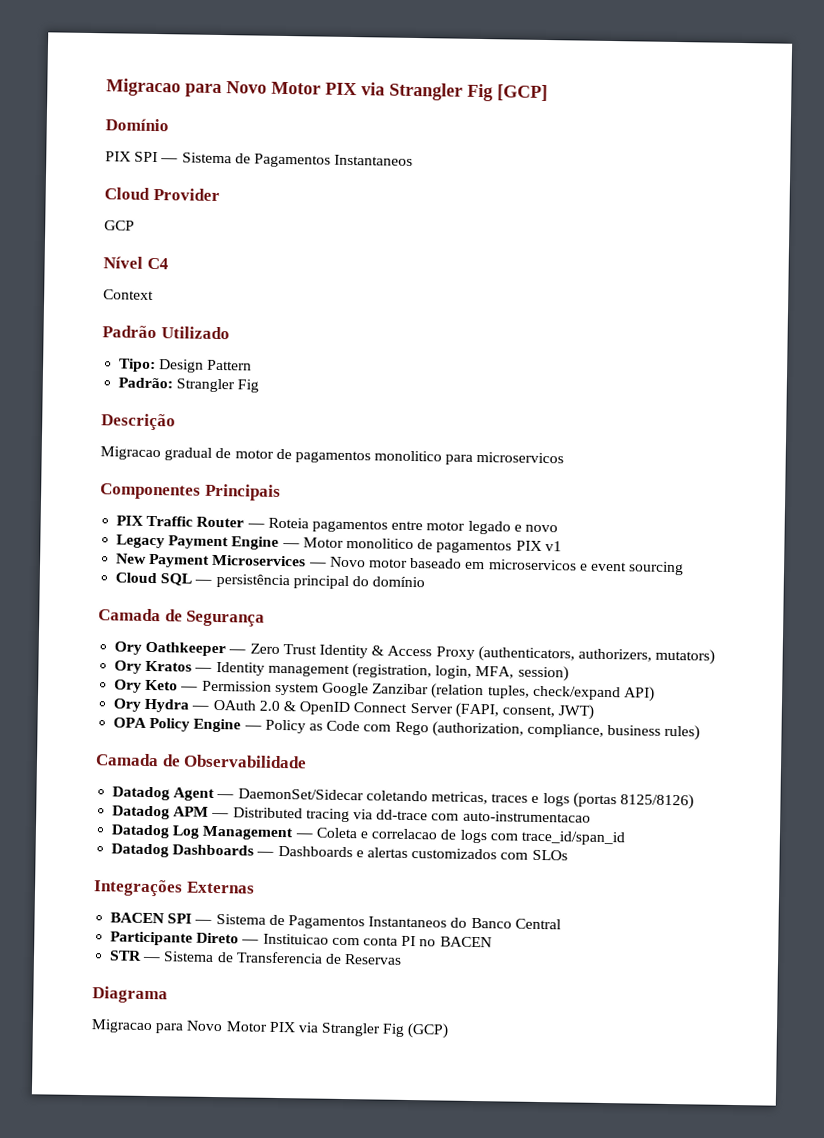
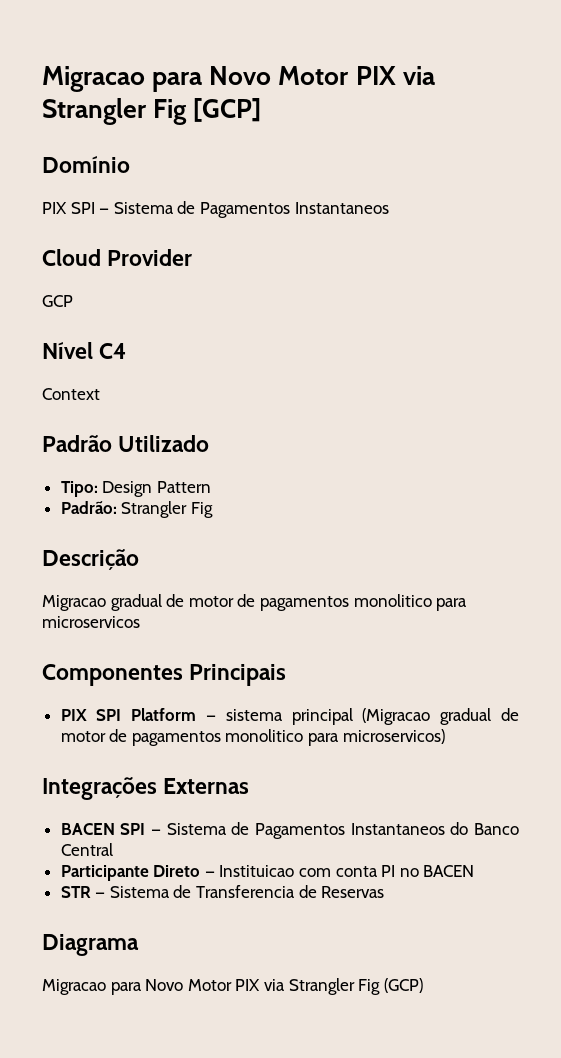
- PIX Traffic Router — Roteia pagamentos entre motor legado e novo
- Legacy Payment Engine — Motor monolitico de pagamentos PIX v1
- New Payment Microservices — Novo motor baseado em microservicos e event sourcing
- Cloud SQL — persistência principal do domínio
- Camada de Segurança
- Ory Oathkeeper — Zero Trust Identity & Access Proxy (authenticators, authorizers, mutators)
- Ory Kratos — Identity management (registration, login, MFA, session)
- Ory Keto — Permission system Google Zanzibar (relation tuples, check/expand API)
- Ory Hydra — OAuth 2.0 & OpenID Connect Server (FAPI, consent, JWT)
- OPA Policy Engine — Policy as Code com Rego (authorization, compliance, business rules)
- Camada de Observabilidade
- Datadog Agent — DaemonSet/Sidecar coletando metricas, traces e logs (portas 8125/8126)
- Datadog APM — Distributed tracing via dd-trace com auto-instrumentacao
- Datadog Log Management — Coleta e correlacao de logs com trace_id/span_id
- Datadog Dashboards — Dashboards e alertas customizados com SLOs
+ PIX SPI Platform — sistema principal (Migracao gradual de motor de pagamentos monolitico para microservicos)

